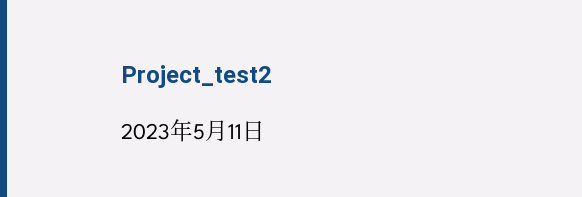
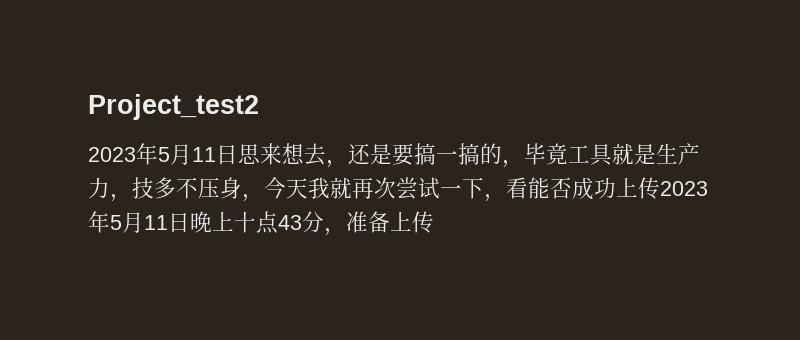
- 2023年5月11日
+ 2023年5月11日思来想去，还是要搞一搞的，毕竟工具就是生产力，技多不压身，今天我就再次尝试一下，看能否成功上传2023年5月11日晚上十点43分，准备上传

